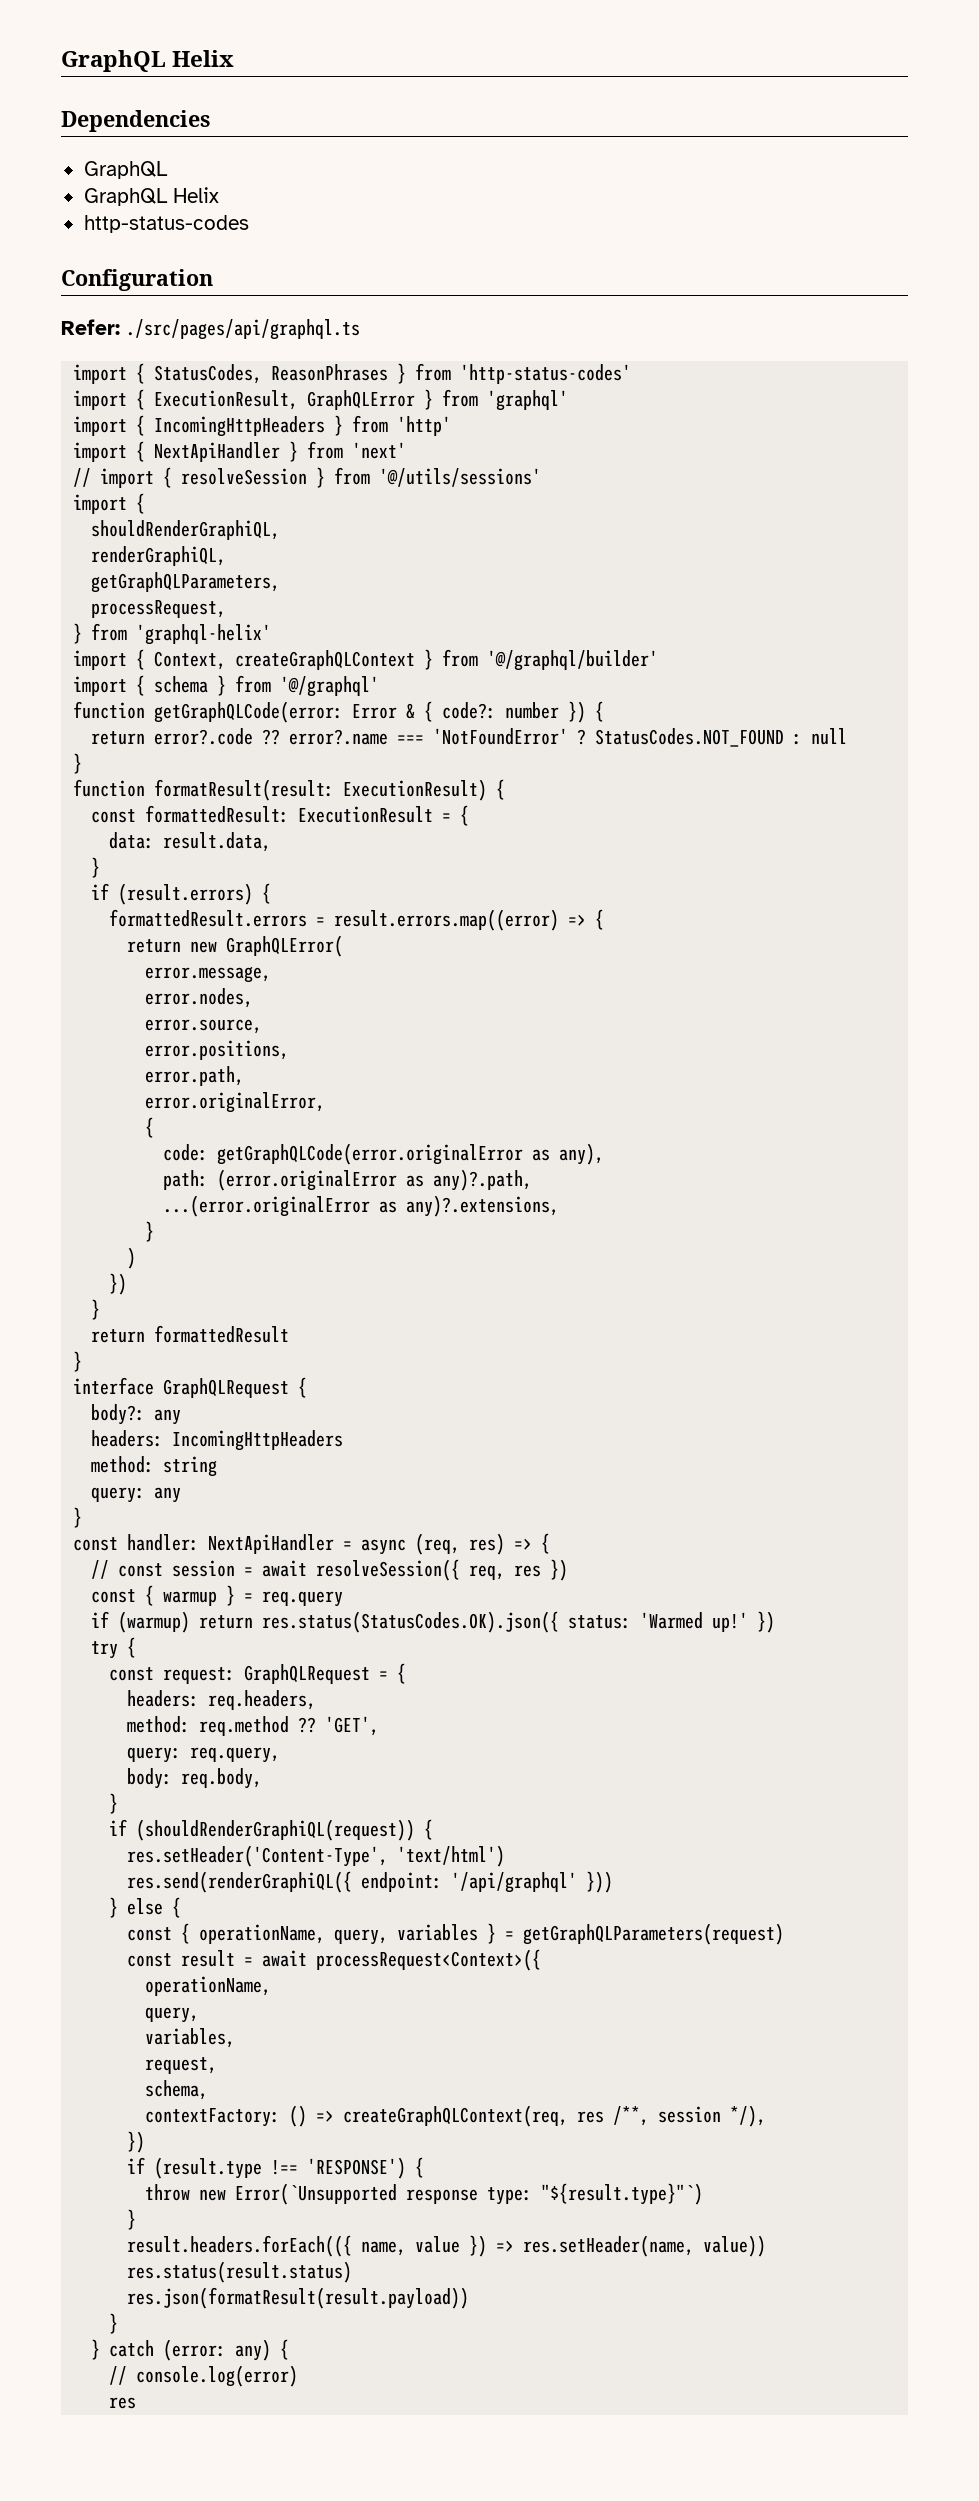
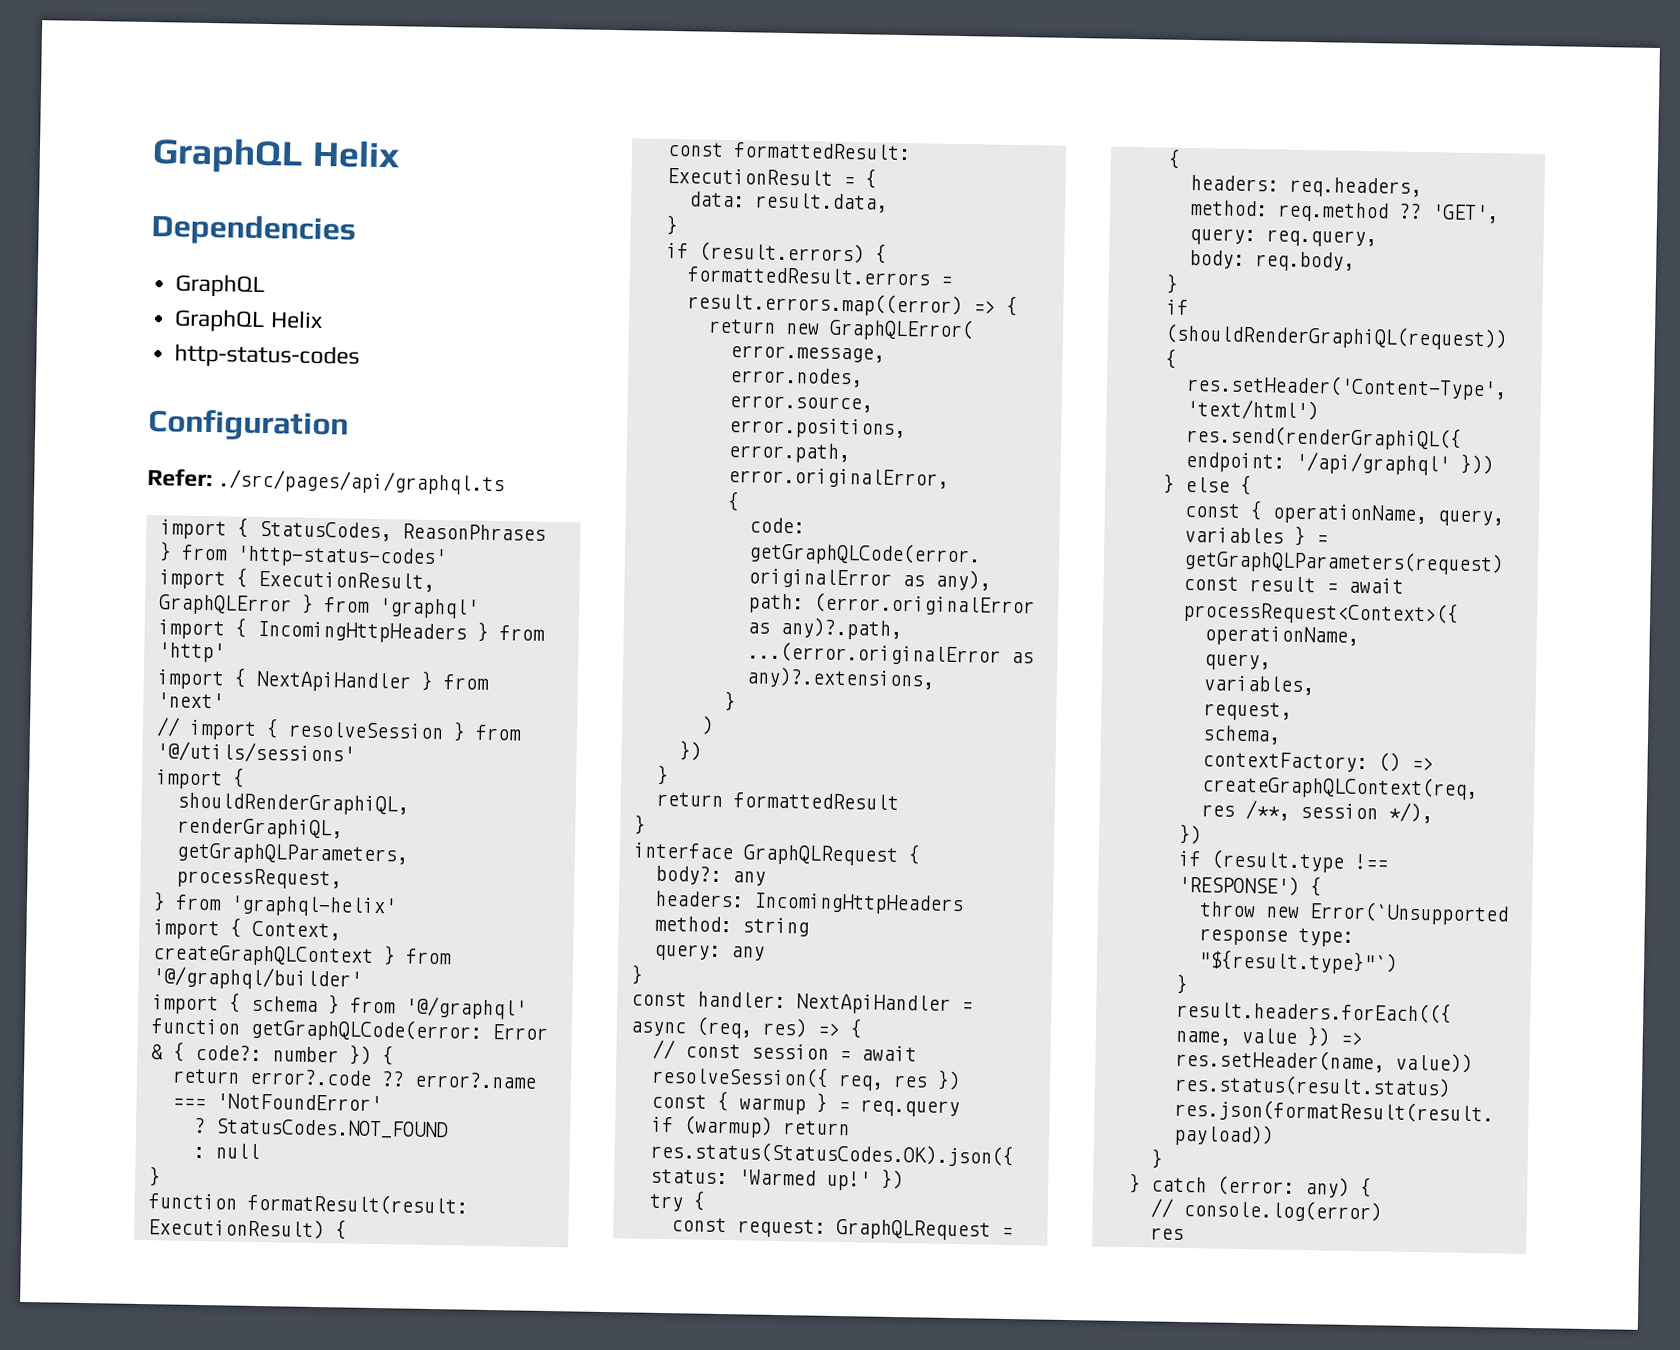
- return error?.code ?? error?.name === 'NotFoundError' ?
+ return error?.code ?? error?.name === 'NotFoundError'
+ ?
- StatusCodes.NOT_FOUND : null
+ StatusCodes.NOT_FOUND
+ : null

